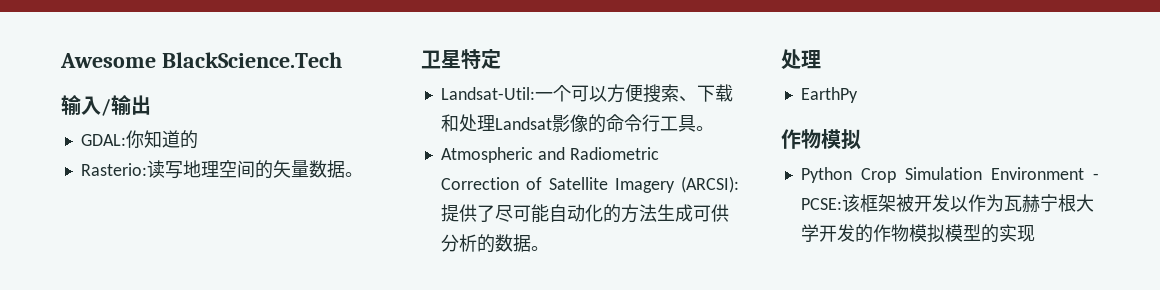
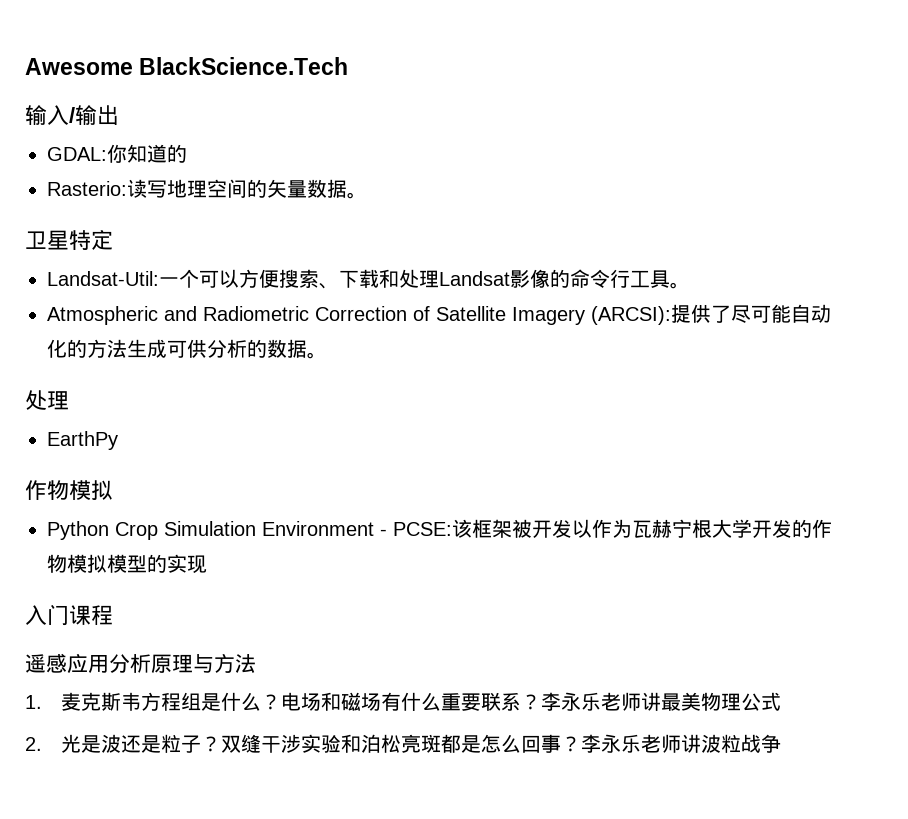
+ 入门课程
+ 遥感应用分析原理与方法
+ 1.麦克斯韦方程组是什么？电场和磁场有什么重要联系？李永乐老师讲最美物理公式
+ 2.光是波还是粒子？双缝干涉实验和泊松亮斑都是怎么回事？李永乐老师讲波粒战争

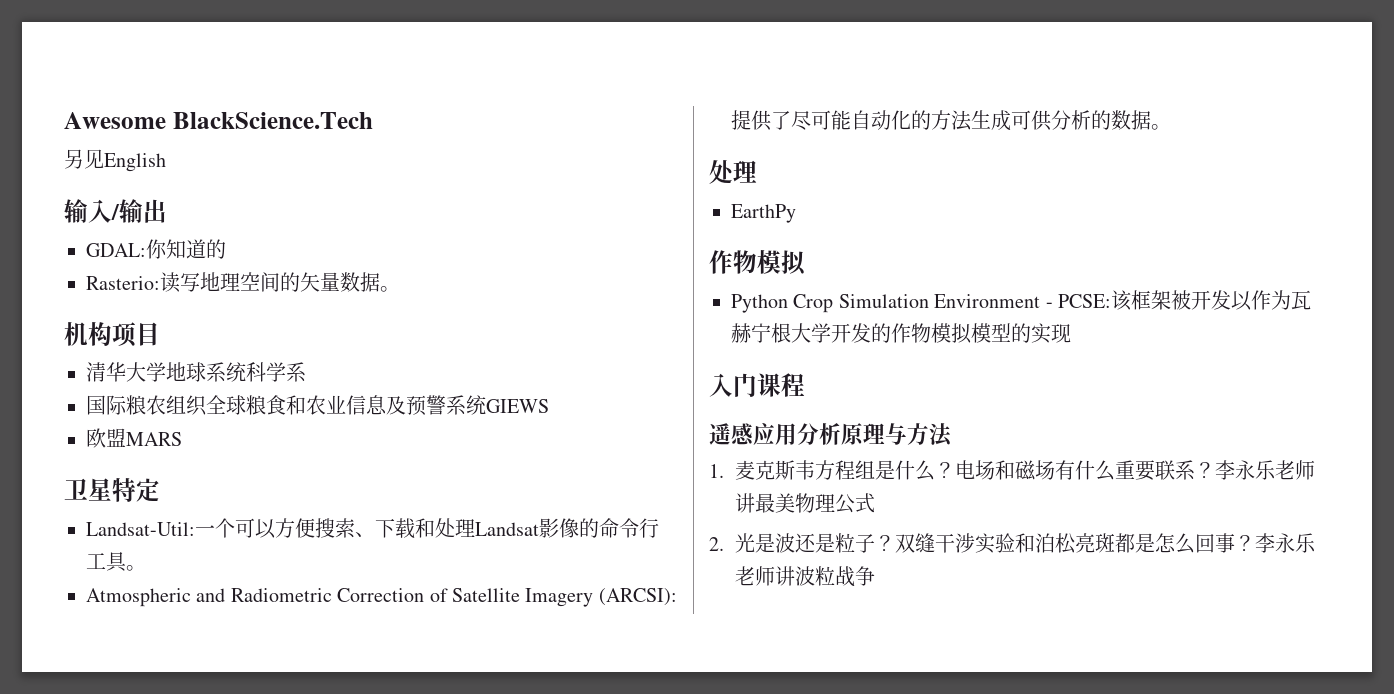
+ 另见English
+ 机构项目
+ 清华大学地球系统科学系
+ 国际粮农组织全球粮食和农业信息及预警系统GIEWS
+ 欧盟MARS

